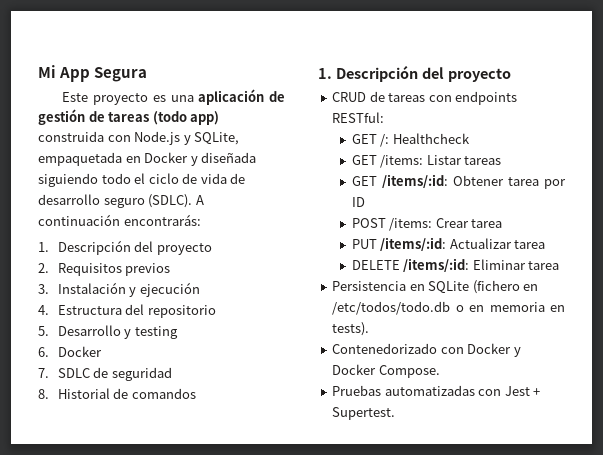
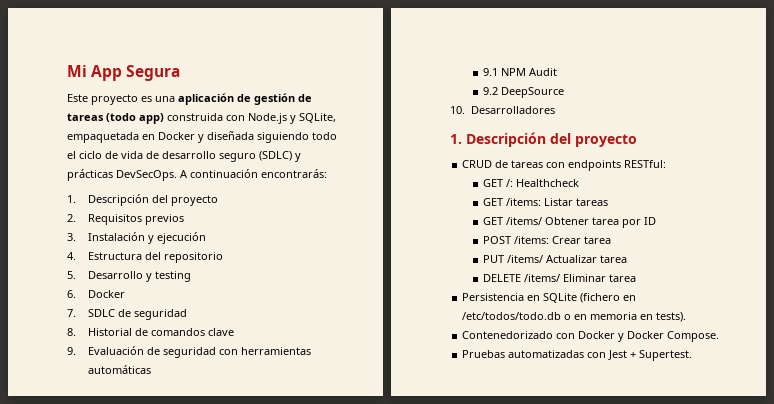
- Este proyecto es una aplicación de gestión de tareas (todo app) construida con Node.js y SQLite, empaquetada en Docker y diseñada siguiendo todo el ciclo de vida de desarrollo seguro (SDLC).
+ Este proyecto es una aplicación de gestión de tareas (todo app) construida con Node.js y SQLite, empaquetada en Docker y diseñada siguiendo todo el ciclo de vida de desarrollo seguro (SDLC) y prácticas DevSecOps.
- 8. Historial de comandos
+ 8. Historial de comandos clave
+ 9. Evaluación de seguridad con herramientas automáticas
+ 9.1 NPM Audit
+ 9.2 DeepSource
+ 10. Desarrolladores
- GET /items/:id: Obtener tarea por ID
+ GET /items/ Obtener tarea por ID
- PUT /items/:id: Actualizar tarea
+ PUT /items/ Actualizar tarea
- DELETE /items/:id: Eliminar tarea
+ DELETE /items/ Eliminar tarea

